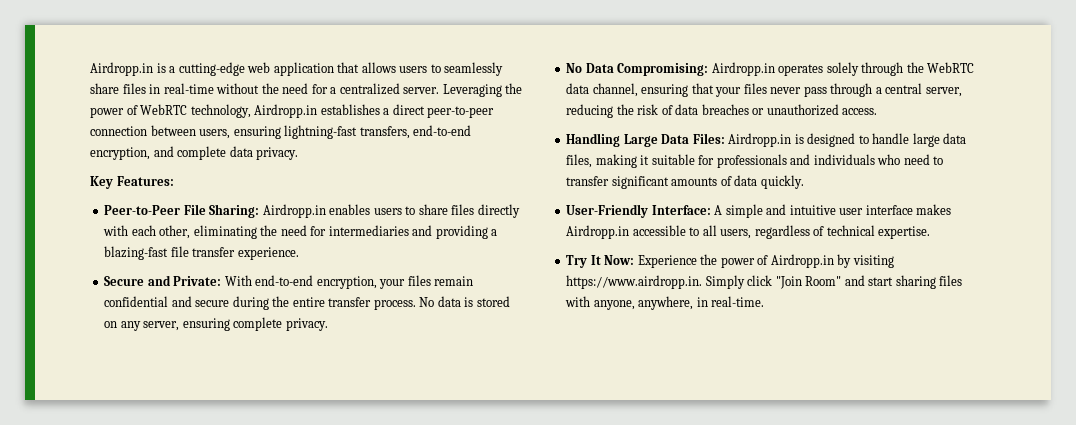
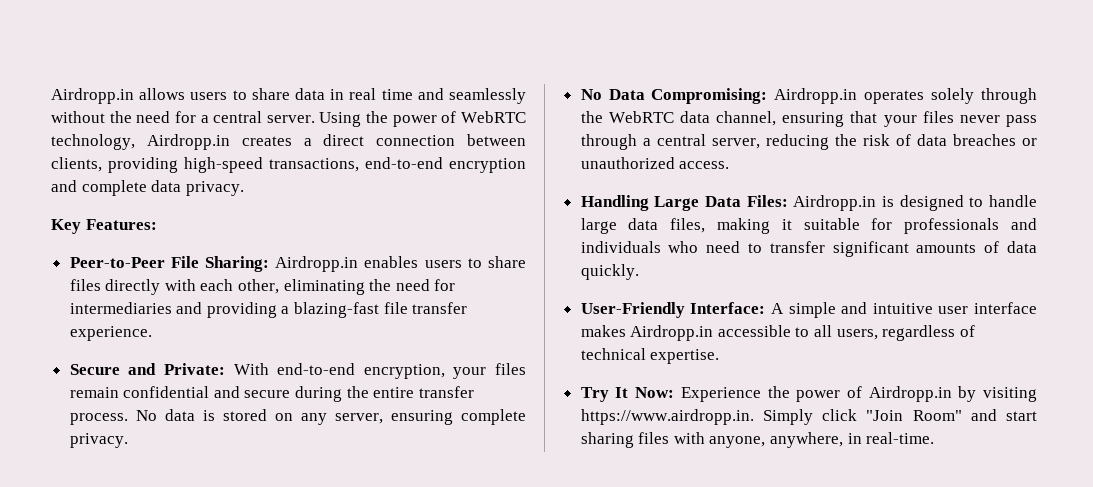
- Airdropp.in is a cutting-edge web application that allows users to seamlessly share files in real-time without the need for a centralized server. Leveraging the power of WebRTC technology, Airdropp.in establishes a direct peer-to-peer connection between users, ensuring lightning-fast transfers, end-to-end encryption, and complete data privacy.
+ Airdropp.in allows users to share data in real time and seamlessly without the need for a central server. Using the power of WebRTC technology, Airdropp.in creates a direct connection between clients, providing high-speed transactions, end-to-end encryption and complete data privacy.

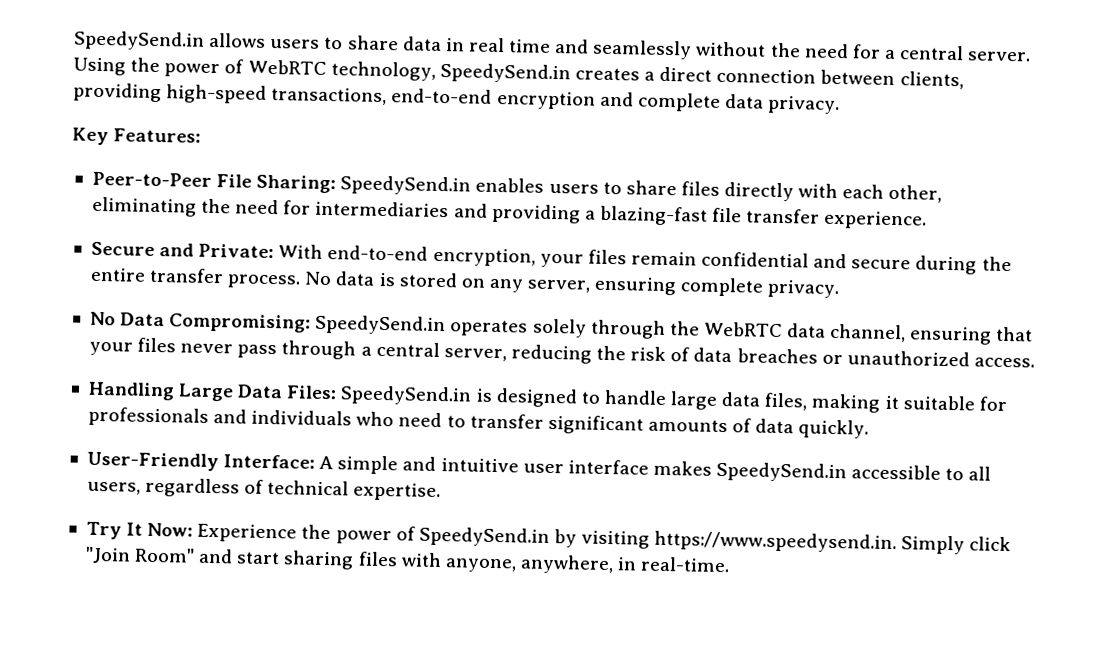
- Airdropp.in allows users to share data in real time and seamlessly without the need for a central server.
+ SpeedySend.in allows users to share data in real time and seamlessly without the need for a central server.
- Using the power of WebRTC technology, Airdropp.in creates a direct connection between clients, providing high-speed transactions, end-to-end encryption and complete data privacy.
+ Using the power of WebRTC technology, SpeedySend.in creates a direct connection between clients, providing high-speed transactions, end-to-end encryption and complete data privacy.
- Peer-to-Peer File Sharing: Airdropp.in enables users to share files directly with each other, eliminating the need for intermediaries and providing a blazing-fast file transfer experience.
+ Peer-to-Peer File Sharing: SpeedySend.in enables users to share files directly with each other, eliminating the need for intermediaries and providing a blazing-fast file transfer experience.
- No Data Compromising: Airdropp.in operates solely through the WebRTC data channel, ensuring that your files never pass through a central server, reducing the risk of data breaches or unauthorized access.
+ No Data Compromising: SpeedySend.in operates solely through the WebRTC data channel, ensuring that your files never pass through a central server, reducing the risk of data breaches or unauthorized access.
- Handling Large Data Files: Airdropp.in is designed to handle large data files, making it suitable for professionals and individuals who need to transfer significant amounts of data quickly.
+ Handling Large Data Files: SpeedySend.in is designed to handle large data files, making it suitable for professionals and individuals who need to transfer significant amounts of data quickly.
- User-Friendly Interface: A simple and intuitive user interface makes Airdropp.in accessible to all users, regardless of technical expertise.
+ User-Friendly Interface: A simple and intuitive user interface makes SpeedySend.in accessible to all users, regardless of technical expertise.
- Try It Now: Experience the power of Airdropp.in by visiting https://www.airdropp.in. Simply click "Join Room" and start sharing files with anyone, anywhere, in real-time.
+ Try It Now: Experience the power of SpeedySend.in by visiting https://www.speedysend.in. Simply click "Join Room" and start sharing files with anyone, anywhere, in real-time.

